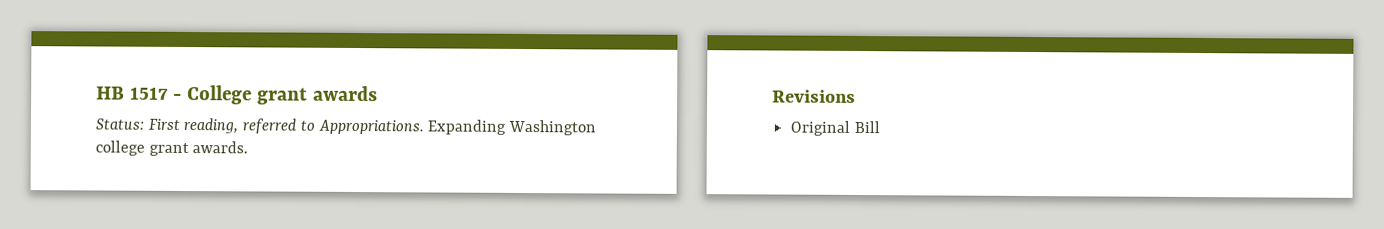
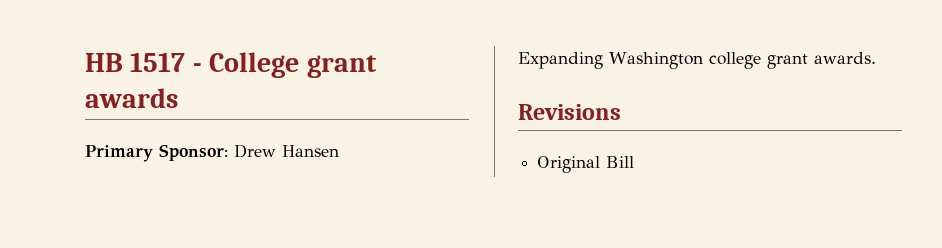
- Status: First reading, referred to Appropriations. Expanding Washington college grant awards.
+ Primary Sponsor: Drew Hansen
+ Expanding Washington college grant awards.

